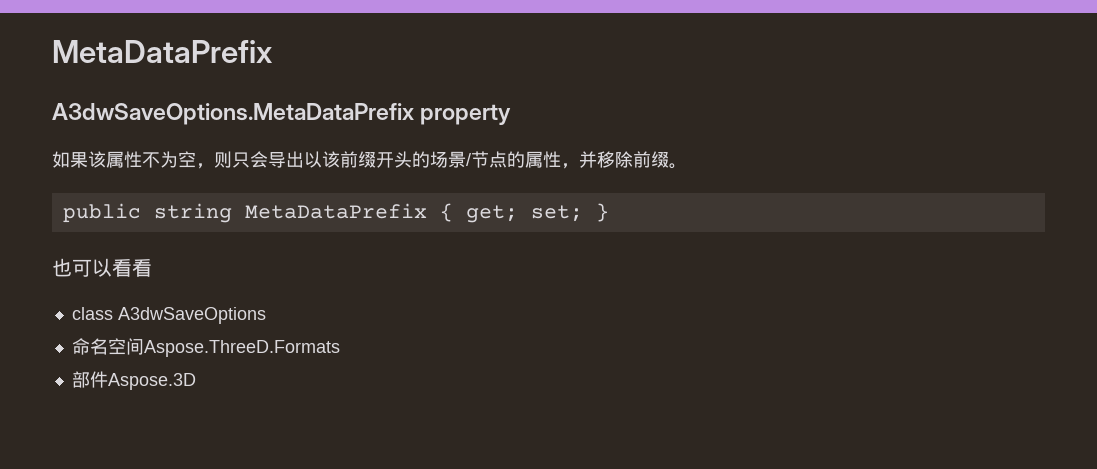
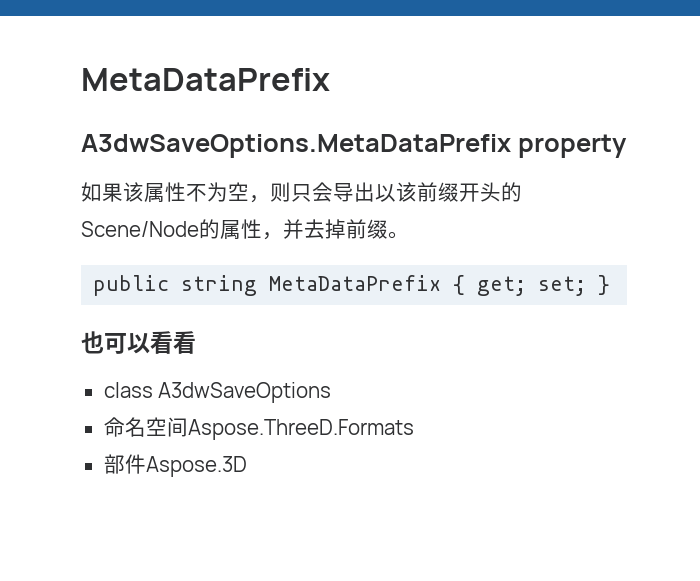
- 如果该属性不为空，则只会导出以该前缀开头的场景/节点的属性，并移除前缀。
+ 如果该属性不为空，则只会导出以该前缀开头的Scene/Node的属性，并去掉前缀。

